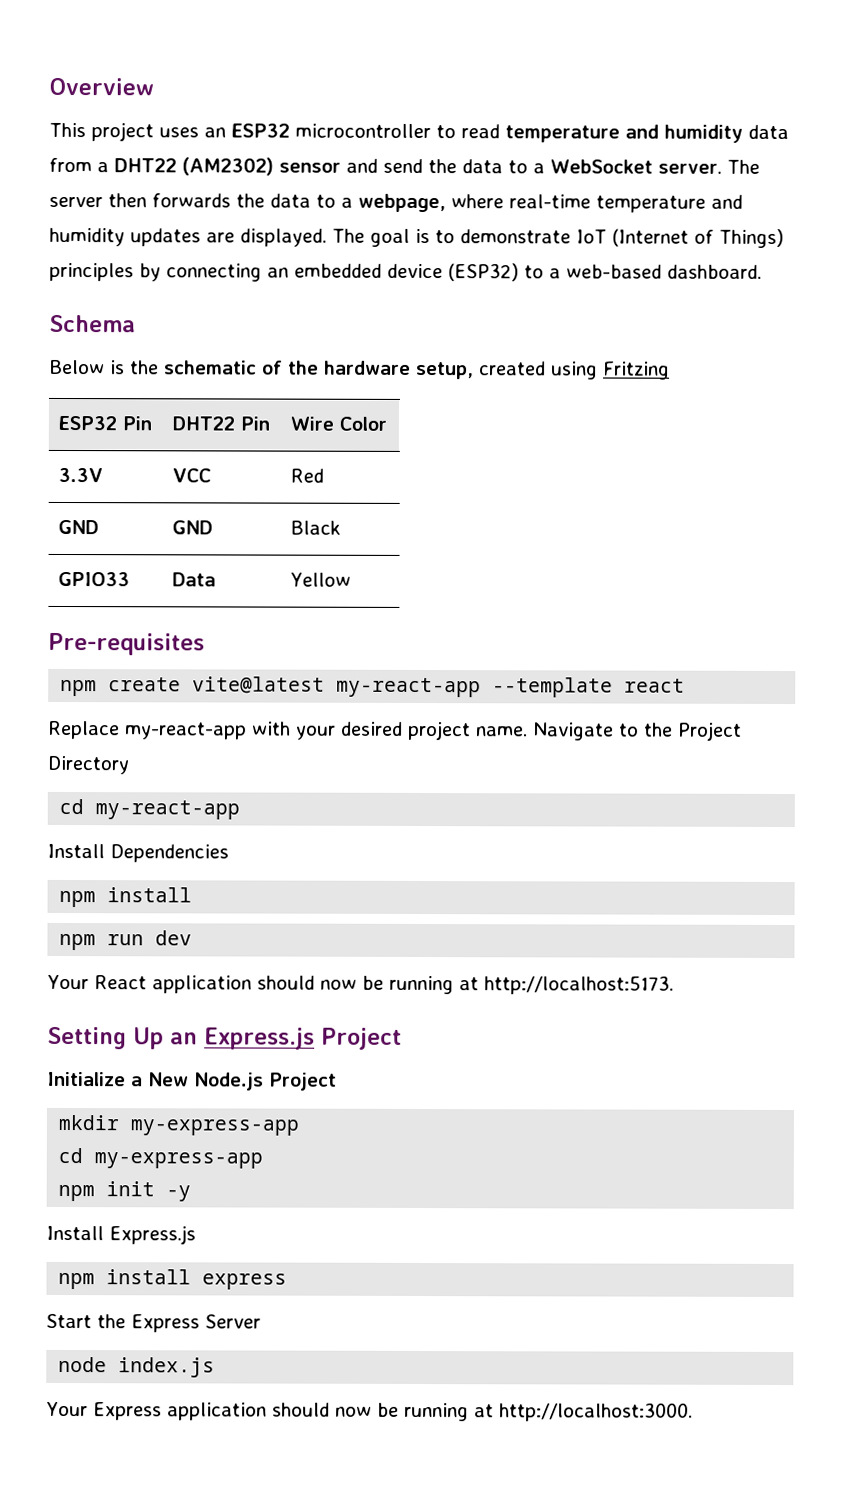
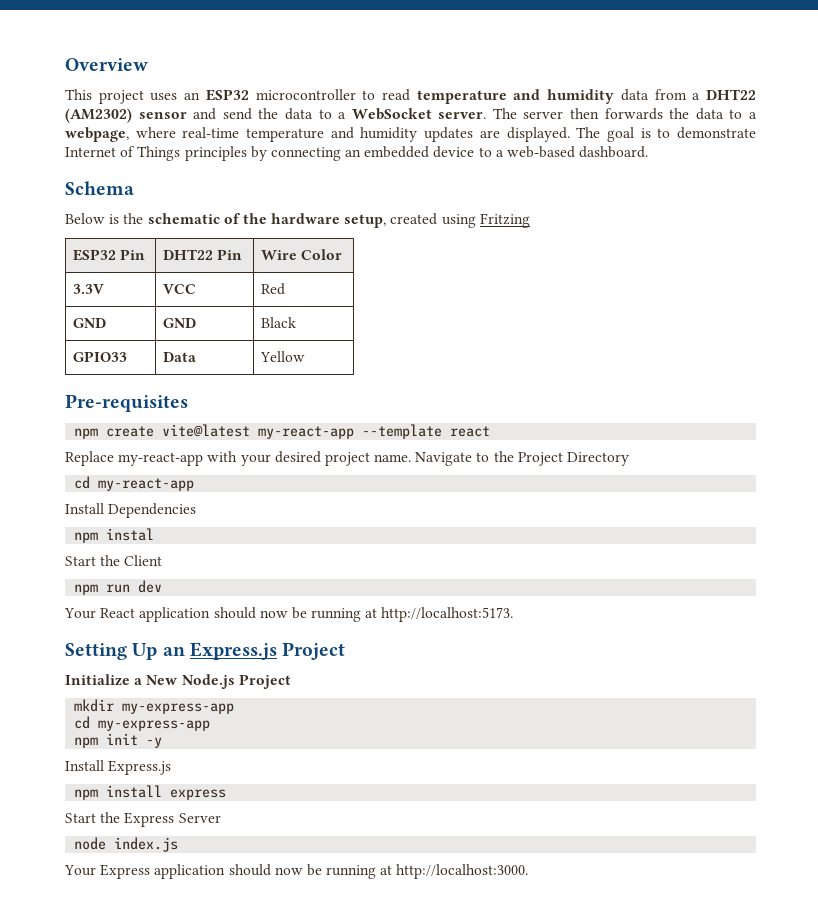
- The goal is to demonstrate IoT (Internet of Things) principles by connecting an embedded device (ESP32) to a web-based dashboard.
+ The goal is to demonstrate Internet of Things principles by connecting an embedded device to a web-based dashboard.
  Install Dependencies
- npm install
+ npm instal
+ Start the Client

